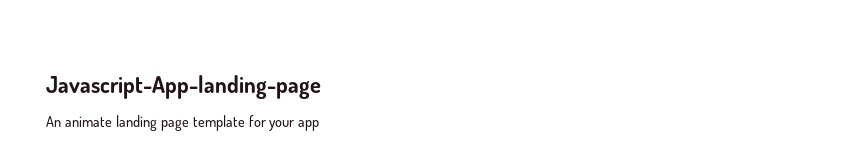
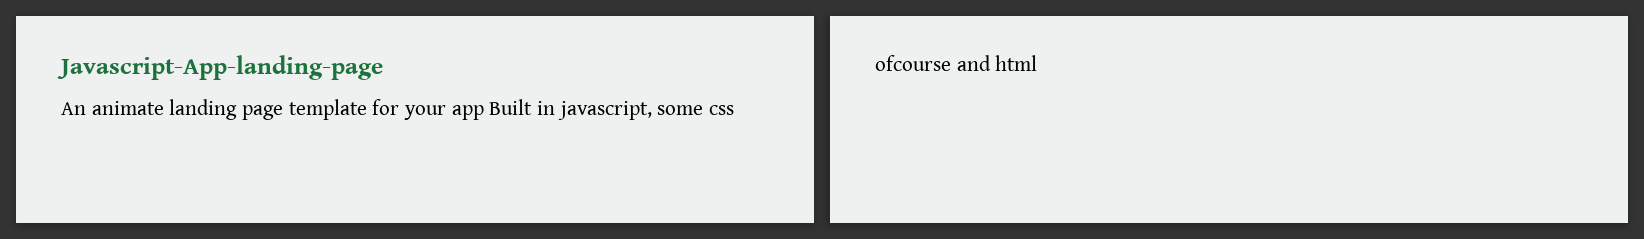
- An animate landing page template for your app
+ An animate landing page template for your app Built in javascript, some css ofcourse and html

